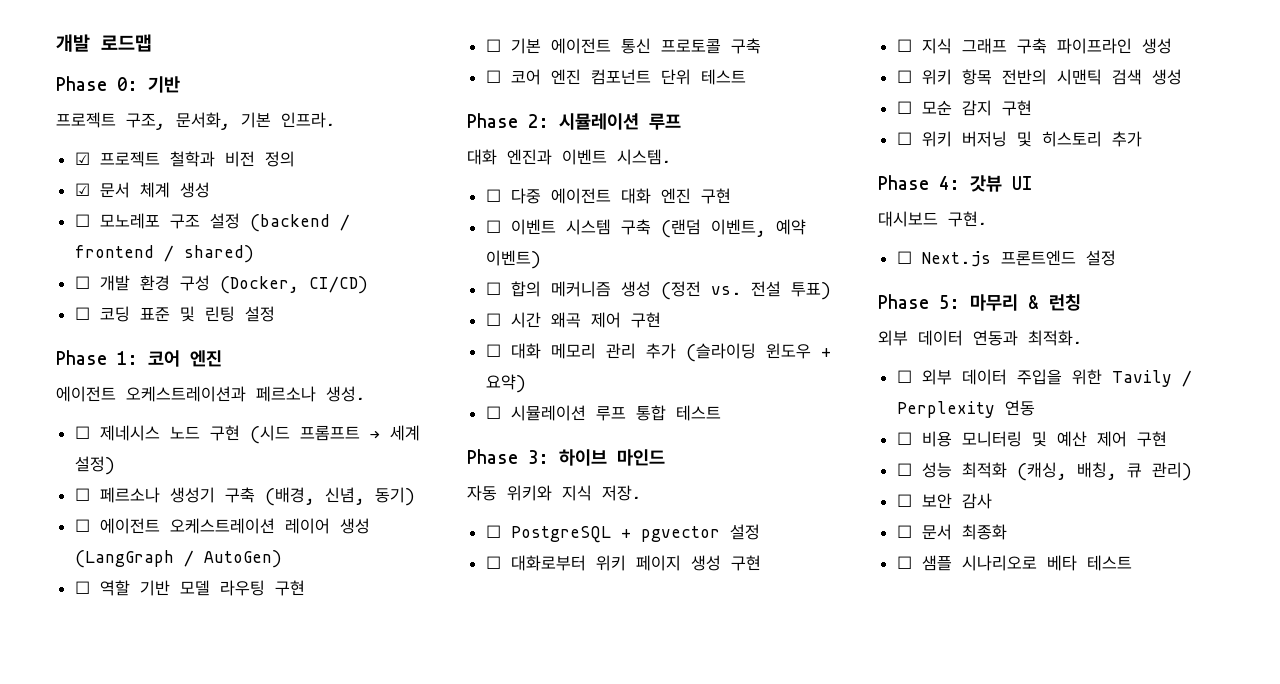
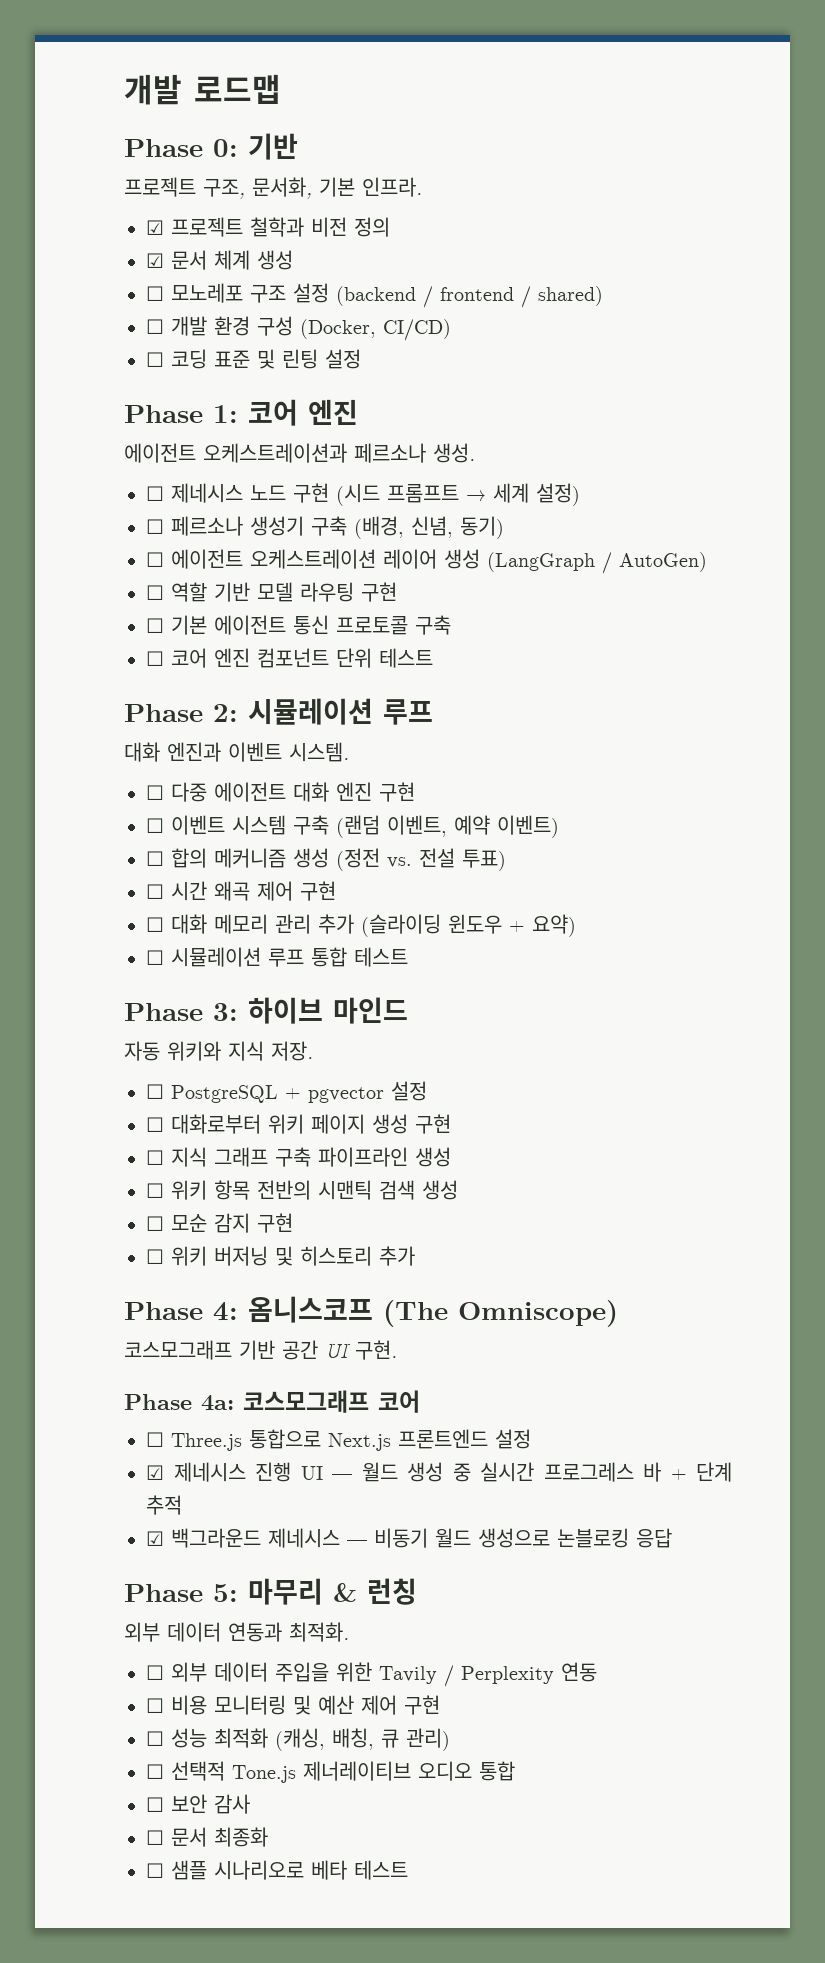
- Phase 4: 갓뷰 UI
- 대시보드 구현.
+ Phase 4: 옴니스코프 (The Omniscope)
+ 코스모그래프 기반 공간 UI 구현.
- ☐ Next.js 프론트엔드 설정
+ Phase 4a: 코스모그래프 코어
+ ☐ Three.js 통합으로 Next.js 프론트엔드 설정
+ ☑ 제네시스 진행 UI — 월드 생성 중 실시간 프로그레스 바 + 단계 추적
+ ☑ 백그라운드 제네시스 — 비동기 월드 생성으로 논블로킹 응답
+ ☐ 선택적 Tone.js 제너레이티브 오디오 통합

